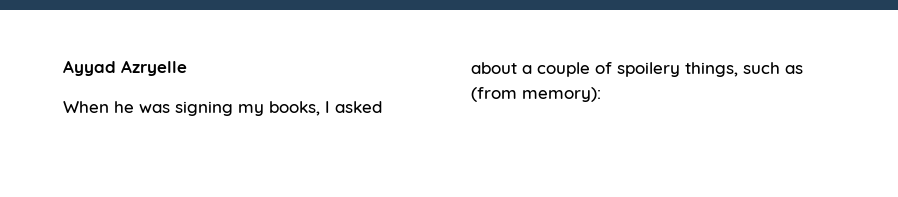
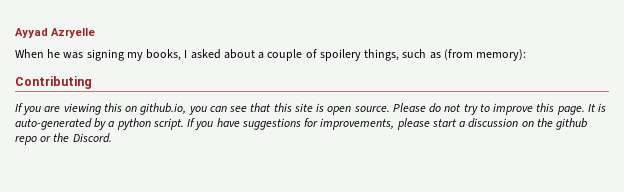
+ Contributing
+ If you are viewing this on github.io, you can see that this site is open source. Please do not try to improve this page. It is auto-generated by a python script. If you have suggestions for improvements, please start a discussion on the github repo or the Discord.

